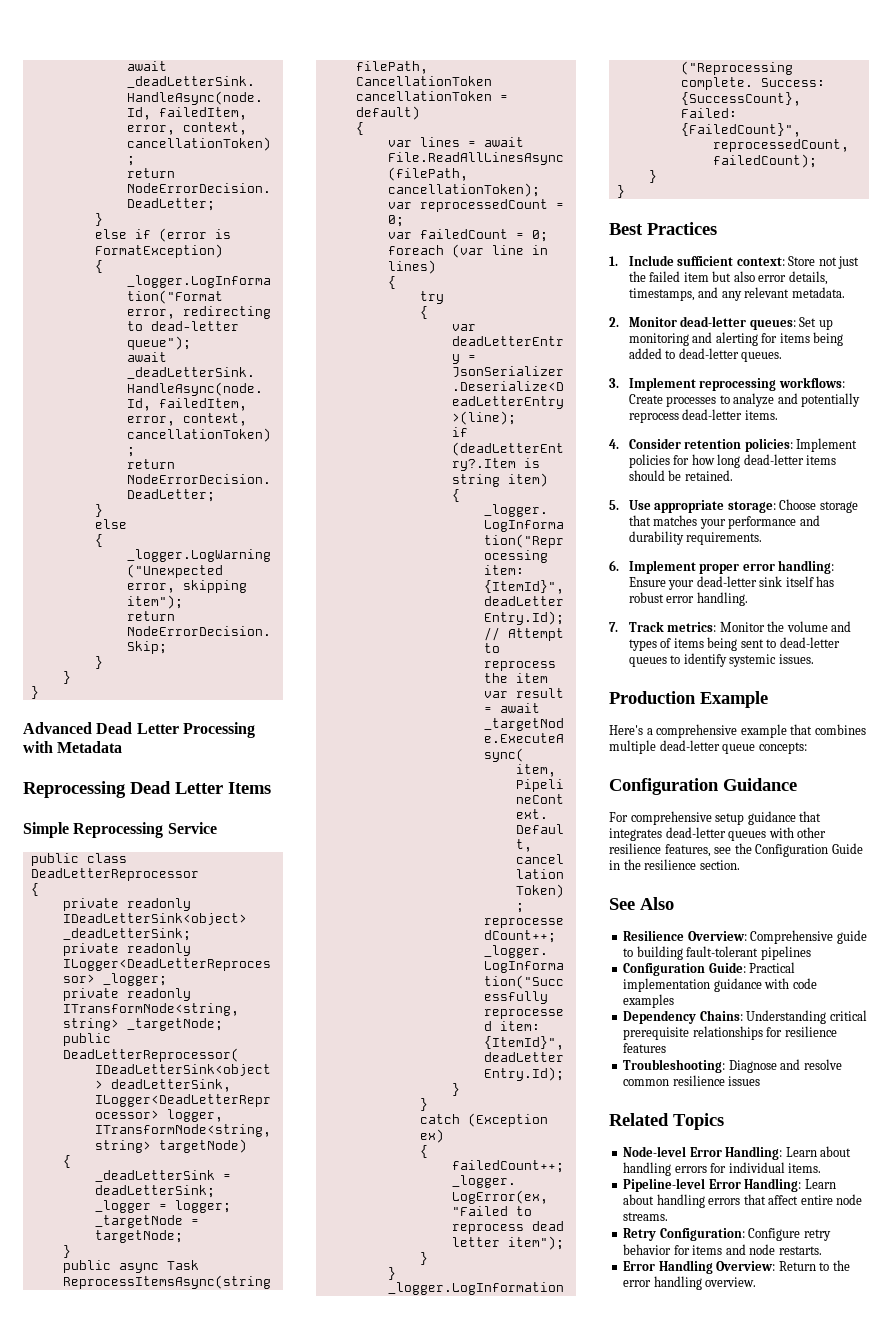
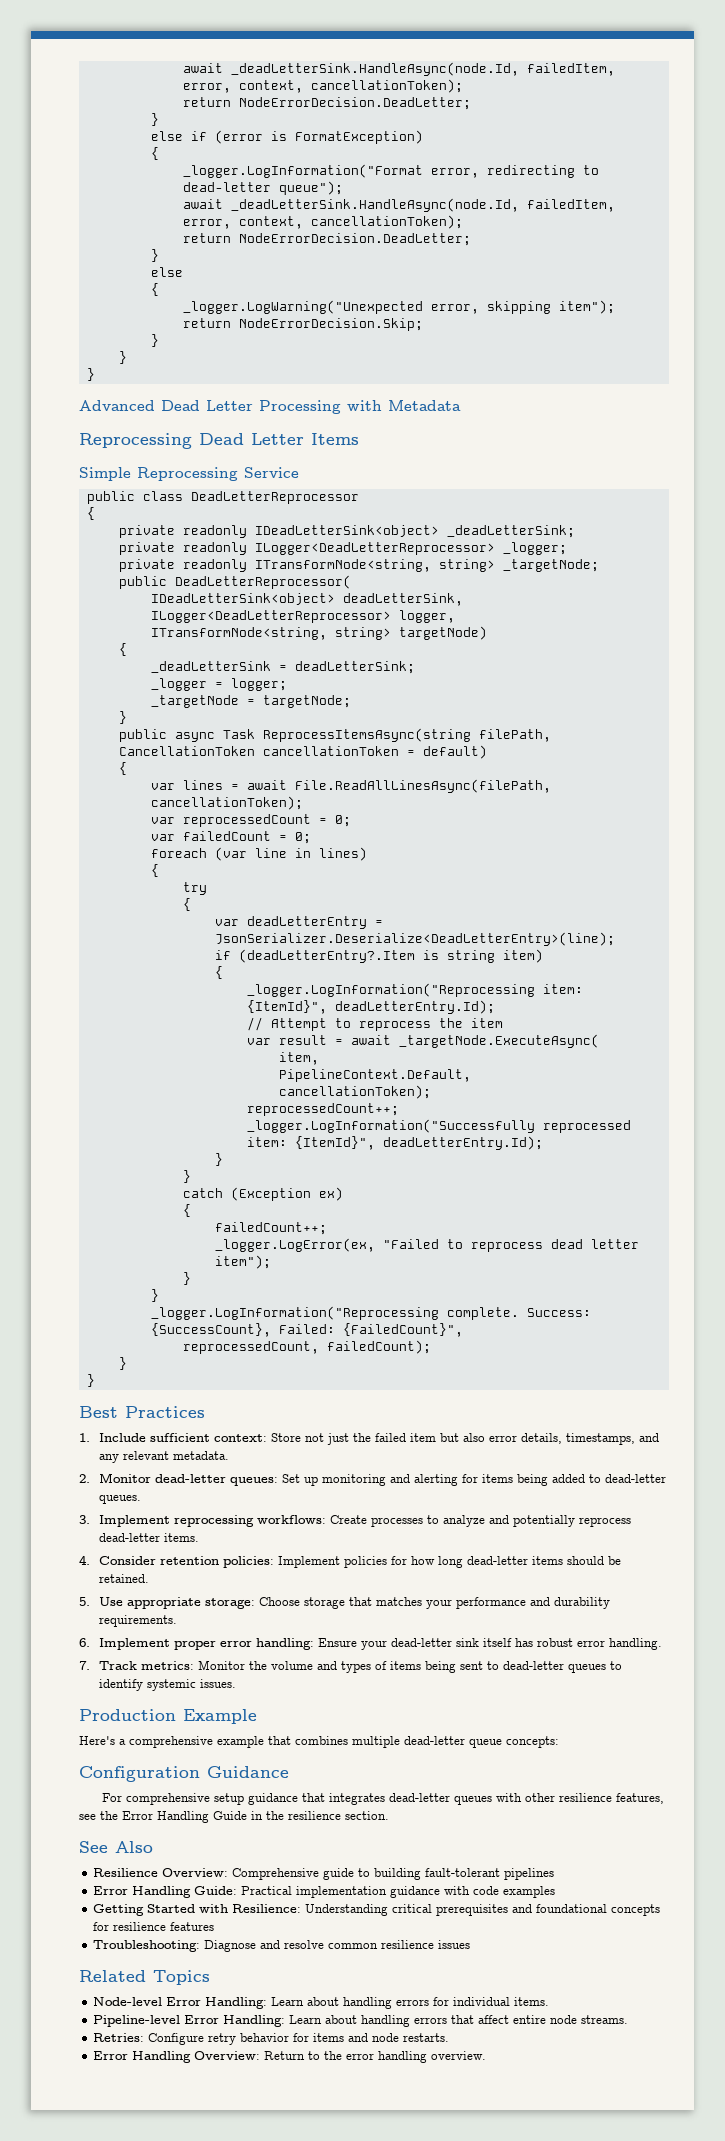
- For comprehensive setup guidance that integrates dead-letter queues with other resilience features, see the Configuration Guide in the resilience section.
+ For comprehensive setup guidance that integrates dead-letter queues with other resilience features, see the Error Handling Guide in the resilience section.
- Configuration Guide: Practical implementation guidance with code examples
+ Error Handling Guide: Practical implementation guidance with code examples
- Dependency Chains: Understanding critical prerequisite relationships for resilience features
+ Getting Started with Resilience: Understanding critical prerequisites and foundational concepts for resilience features
- Retry Configuration: Configure retry behavior for items and node restarts.
+ Retries: Configure retry behavior for items and node restarts.

